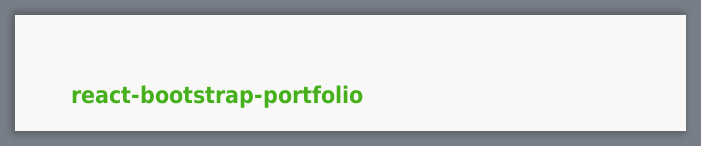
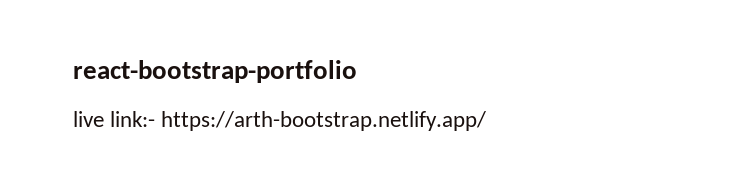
+ live link:- https://arth-bootstrap.netlify.app/

